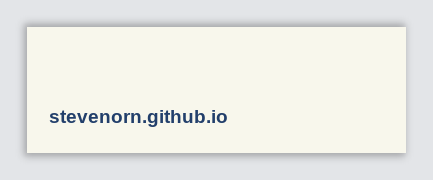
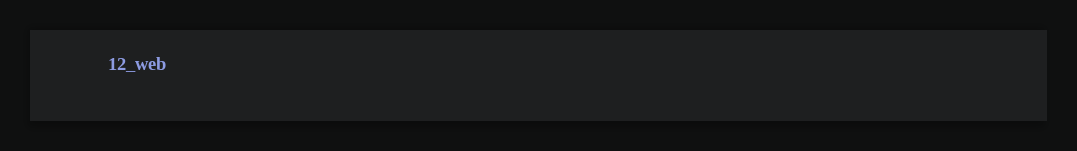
- stevenorn.github.io
+ 12_web

